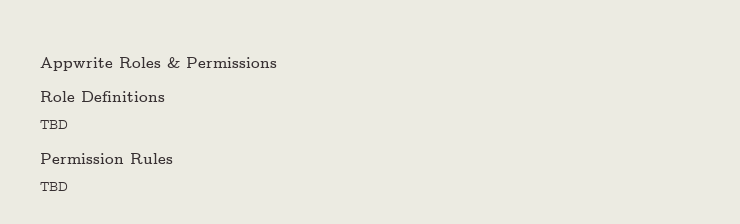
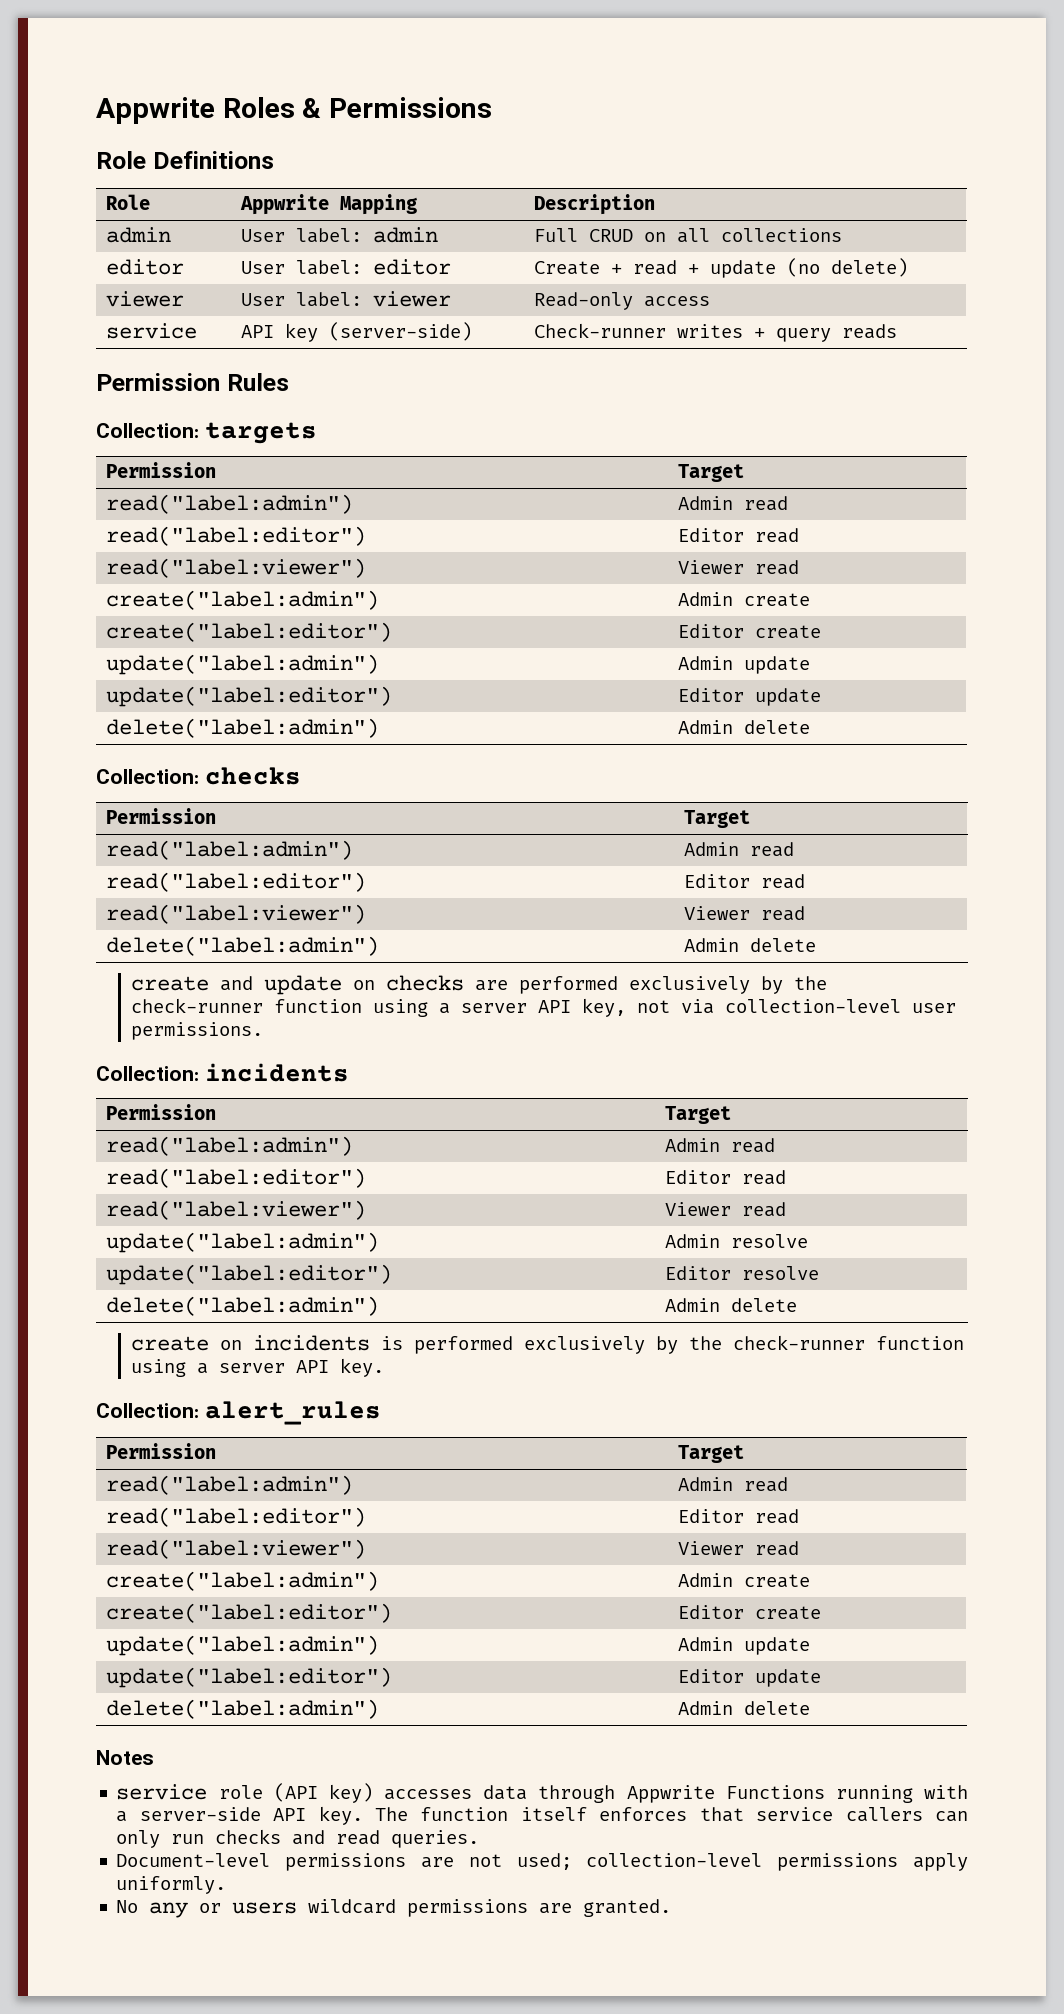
  Role Definitions
- TBD
+ Role | Appwrite Mapping | Description
+ admin | User label: admin | Full CRUD on all collections
+ editor | User label: editor | Create + read + update (no delete)
+ viewer | User label: viewer | Read-only access
+ service | API key (server-side) | Check-runner writes + query reads
  Permission Rules
- TBD
+ Collection: targets
+ Permission | Target
+ read("label:admin") | Admin read
+ read("label:editor") | Editor read
+ read("label:viewer") | Viewer read
+ create("label:admin") | Admin create
+ create("label:editor") | Editor create
+ update("label:admin") | Admin update
+ update("label:editor") | Editor update
+ delete("label:admin") | Admin delete
+ Collection: checks
+ Permission | Target
+ read("label:admin") | Admin read
+ read("label:editor") | Editor read
+ read("label:viewer") | Viewer read
+ delete("label:admin") | Admin delete
+ create and update on checks are performed exclusively by the check-runner function using a server API key, not via collection-level user permissions.
+ Collection: incidents
+ Permission | Target
+ read("label:admin") | Admin read
+ read("label:editor") | Editor read
+ read("label:viewer") | Viewer read
+ update("label:admin") | Admin resolve
+ update("label:editor") | Editor resolve
+ delete("label:admin") | Admin delete
+ create on incidents is performed exclusively by the check-runner function using a server API key.
+ Collection: alert_rules
+ Permission | Target
+ read("label:admin") | Admin read
+ read("label:editor") | Editor read
+ read("label:viewer") | Viewer read
+ create("label:admin") | Admin create
+ create("label:editor") | Editor create
+ update("label:admin") | Admin update
+ update("label:editor") | Editor update
+ delete("label:admin") | Admin delete
+ Notes
+ service role (API key) accesses data through Appwrite Functions running with a server-side API key. The function itself enforces that service callers can only run checks and read queries.
+ Document-level permissions are not used; collection-level permissions apply uniformly.
+ No any or users wildcard permissions are granted.

